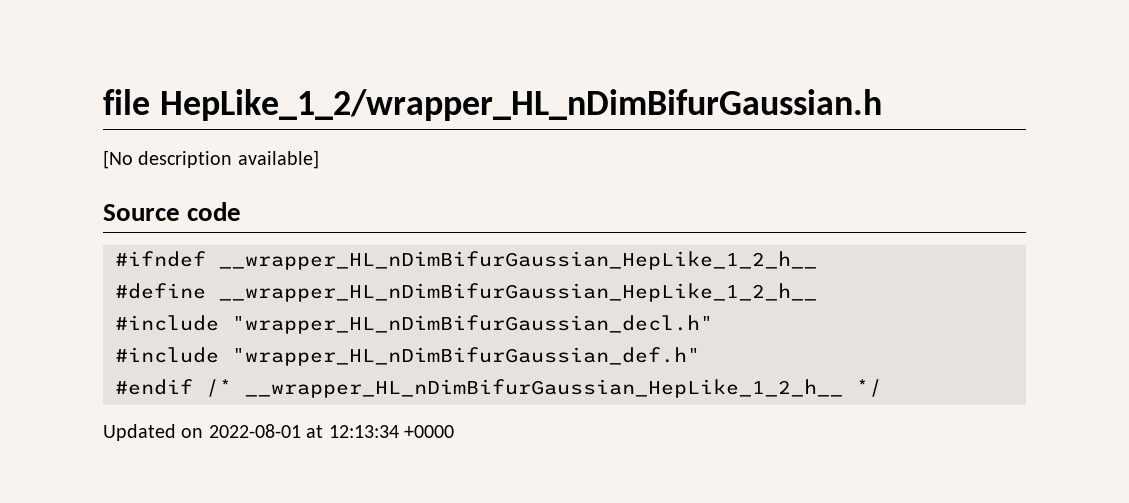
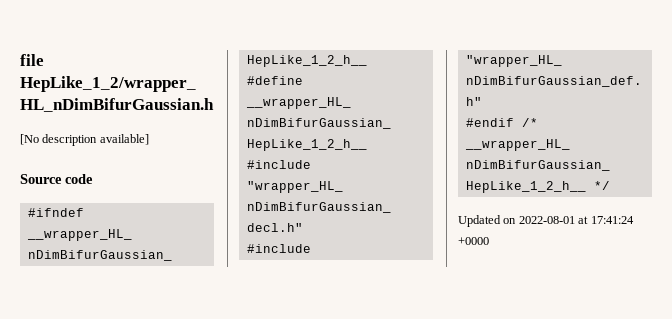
- Updated on 2022-08-01 at 12:13:34 +0000
+ Updated on 2022-08-01 at 17:41:24 +0000

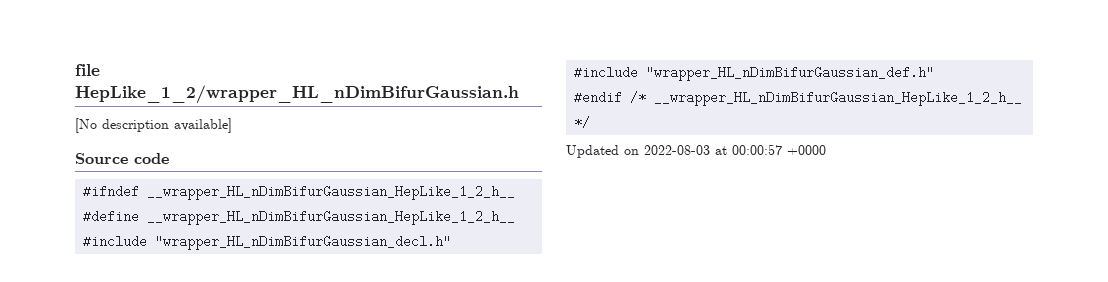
- Updated on 2022-08-01 at 17:41:24 +0000
+ Updated on 2022-08-03 at 00:00:57 +0000

